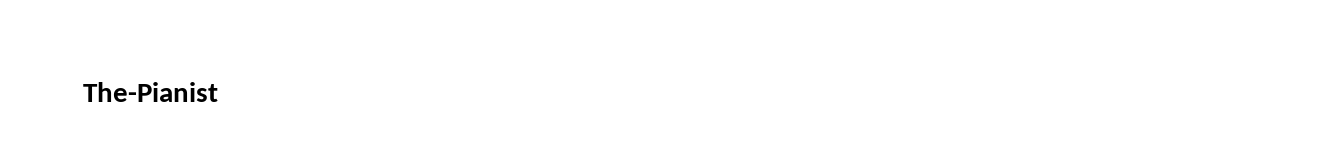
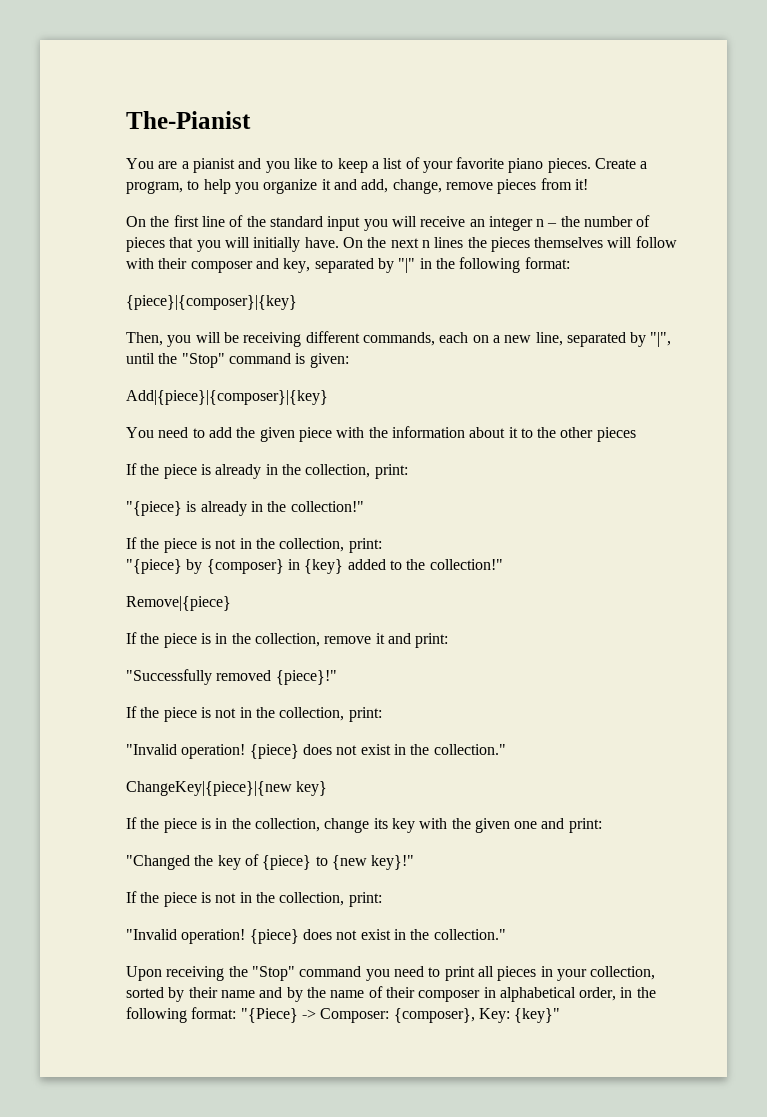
+ You are a pianist and you like to keep a list of your favorite piano pieces. Create a program, to help you organize it and add, change, remove pieces from it!
+ On the first line of the standard input you will receive an integer n – the number of pieces that you will initially have. On the next n lines the pieces themselves will follow with their composer and key, separated by "|" in the following format:
+ {piece}|{composer}|{key}
+ Then, you will be receiving different commands, each on a new line, separated by "|", until the "Stop" command is given:
+ Add|{piece}|{composer}|{key}
+ You need to add the given piece with the information about it to the other pieces
+ If the piece is already in the collection, print:
+ "{piece} is already in the collection!"
+ If the piece is not in the collection, print:
+ "{piece} by {composer} in {key} added to the collection!"
+ Remove|{piece}
+ If the piece is in the collection, remove it and print:
+ "Successfully removed {piece}!"
+ If the piece is not in the collection, print:
+ "Invalid operation! {piece} does not exist in the collection."
+ ChangeKey|{piece}|{new key}
+ If the piece is in the collection, change its key with the given one and print:
+ "Changed the key of {piece} to {new key}!"
+ If the piece is not in the collection, print:
+ "Invalid operation! {piece} does not exist in the collection."
+ Upon receiving the "Stop" command you need to print all pieces in your collection, sorted by their name and by the name of their composer in alphabetical order, in the following format: "{Piece} -> Composer: {composer}, Key: {key}"

